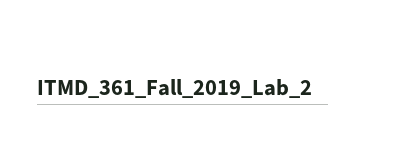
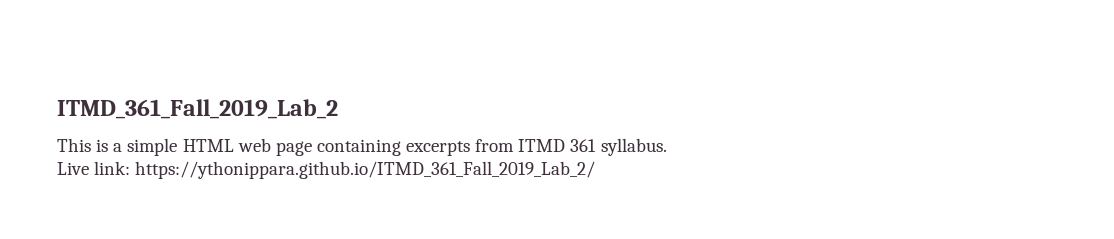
+ This is a simple HTML web page containing excerpts from ITMD 361 syllabus.
+ Live link: https://ythonippara.github.io/ITMD_361_Fall_2019_Lab_2/

